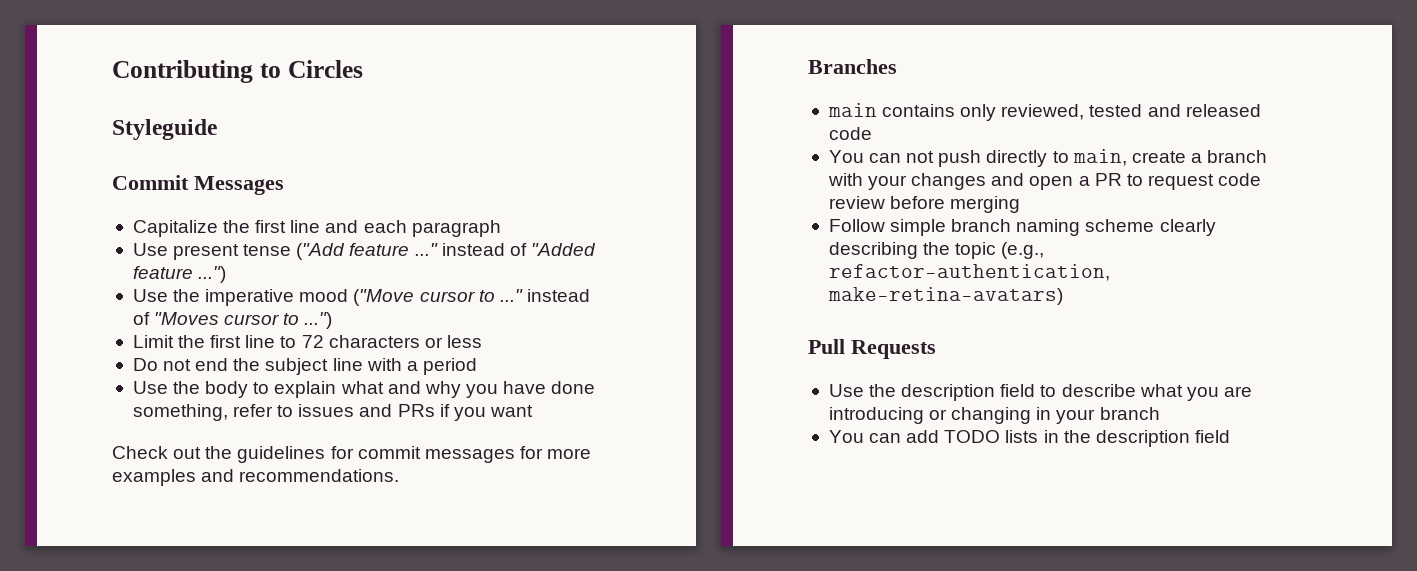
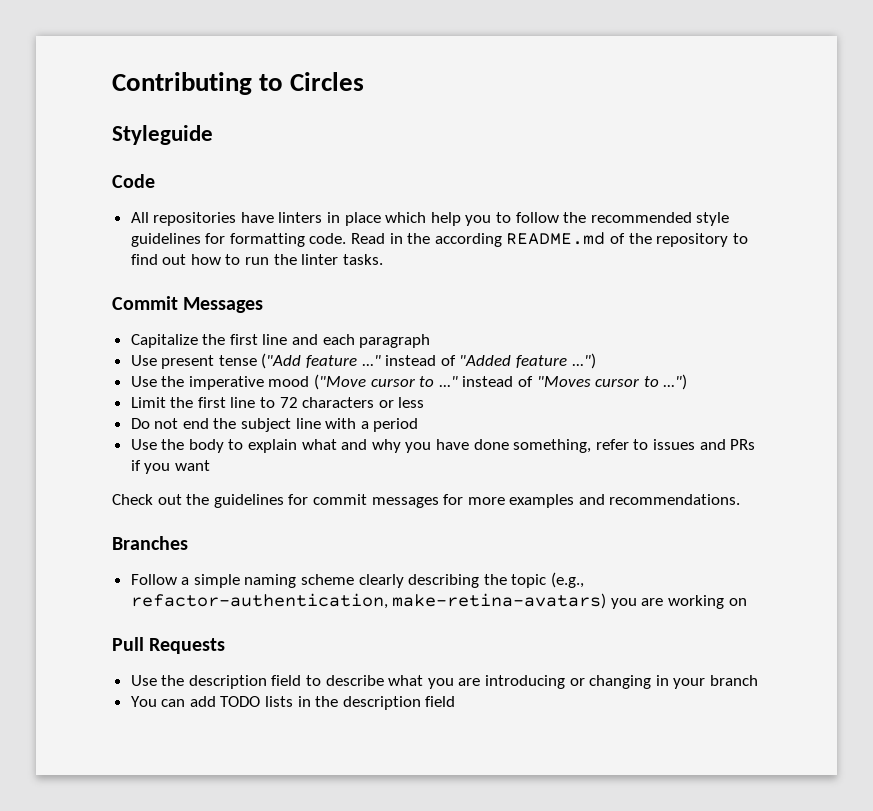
+ Code
+ All repositories have linters in place which help you to follow the recommended style guidelines for formatting code. Read in the according README.md of the repository to find out how to run the linter tasks.
- main contains only reviewed, tested and released code
- You can not push directly to main, create a branch with your changes and open a PR to request code review before merging
- Follow simple branch naming scheme clearly describing the topic (e.g., refactor-authentication, make-retina-avatars)
+ Follow a simple naming scheme clearly describing the topic (e.g., refactor-authentication, make-retina-avatars) you are working on

